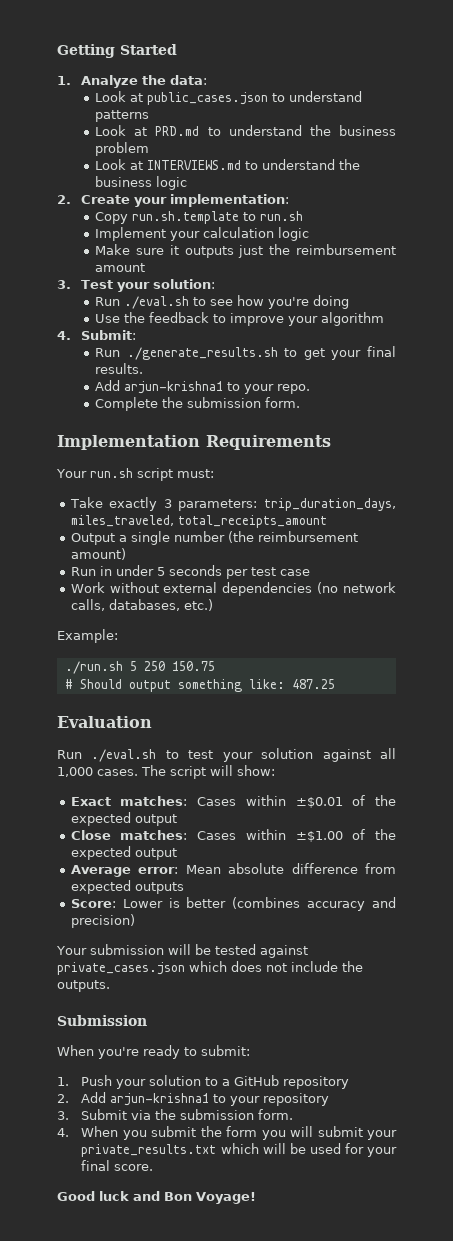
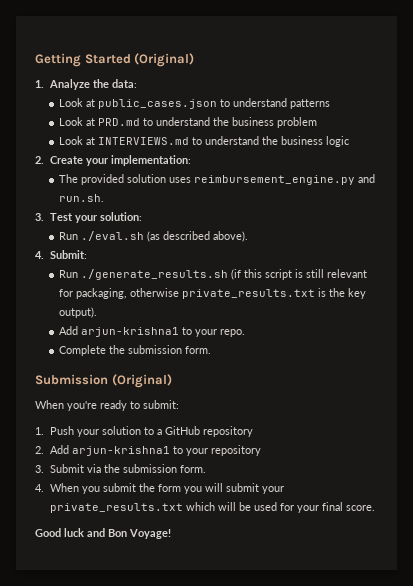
- Getting Started
+ Getting Started (Original)
- Copy run.sh.template to run.sh
- Implement your calculation logic
- Make sure it outputs just the reimbursement amount
+ The provided solution uses reimbursement_engine.py and run.sh.
- Run ./eval.sh to see how you're doing
- Use the feedback to improve your algorithm
+ Run ./eval.sh (as described above).
  4. Submit:
- Run ./generate_results.sh to get your final results.
+ Run ./generate_results.sh (if this script is still relevant for packaging, otherwise private_results.txt is the key output).
- Implementation Requirements
- Your run.sh script must:
- Take exactly 3 parameters: trip_duration_days, miles_traveled, total_receipts_amount
- Output a single number (the reimbursement amount)
- Run in under 5 seconds per test case
- Work without external dependencies (no network calls, databases, etc.)
- Example:
- ./run.sh 5 250 150.75
- # Should output something like: 487.25
- Evaluation
- Run ./eval.sh to test your solution against all 1,000 cases. The script will show:
- Exact matches: Cases within ±$0.01 of the expected output
- Close matches: Cases within ±$1.00 of the expected output
- Average error: Mean absolute difference from expected outputs
- Score: Lower is better (combines accuracy and precision)
- Your submission will be tested against private_cases.json which does not include the outputs.
- Submission
+ Submission (Original)

